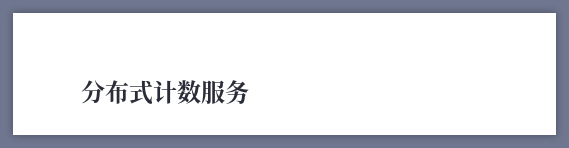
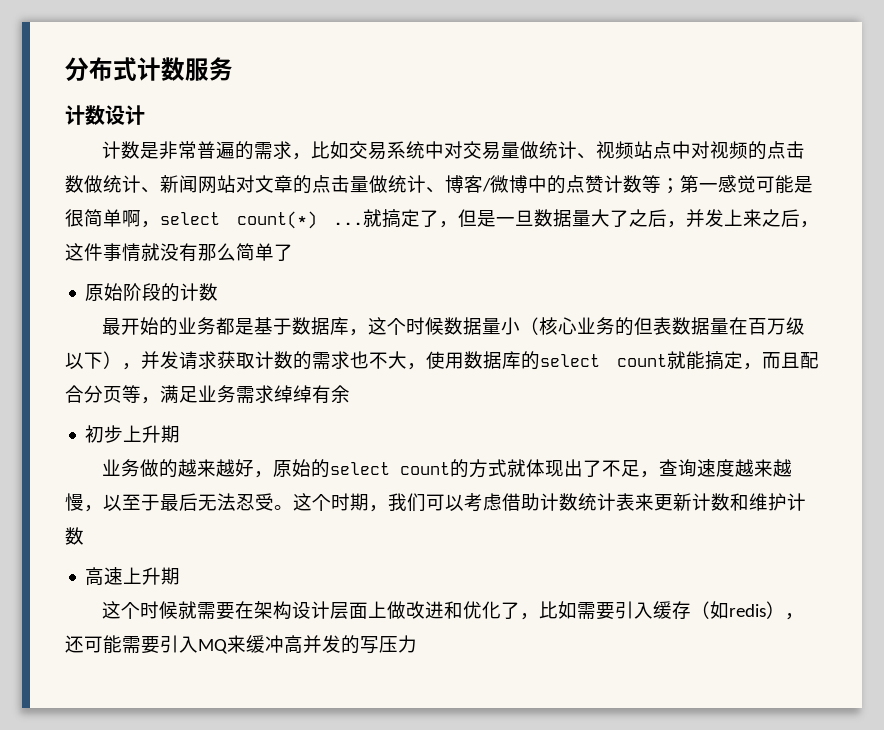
+ 计数设计
+ 计数是非常普遍的需求，比如交易系统中对交易量做统计、视频站点中对视频的点击数做统计、新闻网站对文章的点击量做统计、博客/微博中的点赞计数等；第一感觉可能是很简单啊，select count(*) ...就搞定了，但是一旦数据量大了之后，并发上来之后，这件事情就没有那么简单了
+ 原始阶段的计数
+ 最开始的业务都是基于数据库，这个时候数据量小（核心业务的但表数据量在百万级以下），并发请求获取计数的需求也不大，使用数据库的select count就能搞定，而且配合分页等，满足业务需求绰绰有余
+ 初步上升期
+ 业务做的越来越好，原始的select count的方式就体现出了不足，查询速度越来越慢，以至于最后无法忍受。这个时期，我们可以考虑借助计数统计表来更新计数和维护计数
+ 高速上升期
+ 这个时候就需要在架构设计层面上做改进和优化了，比如需要引入缓存（如redis），还可能需要引入MQ来缓冲高并发的写压力

